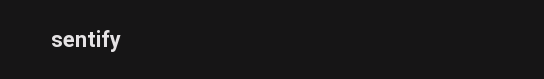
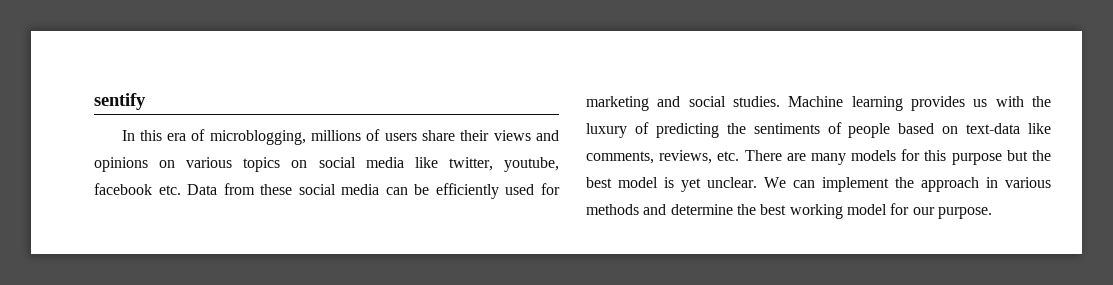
+ In this era of microblogging, millions of users share their views and opinions on various topics on social media like twitter, youtube, facebook etc. Data from these social media can be efficiently used for marketing and social studies. Machine learning provides us with the luxury of predicting the sentiments of people based on text-data like comments, reviews, etc. There are many models for this purpose but the best model is yet unclear. We can implement the approach in various methods and determine the best working model for our purpose.

